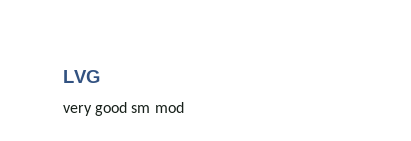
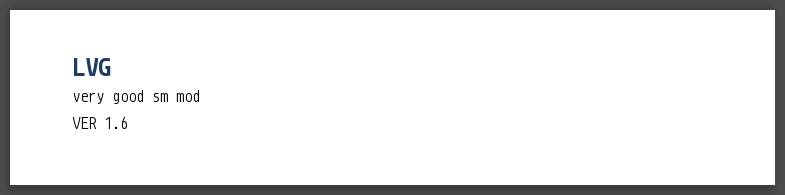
+ VER 1.6

